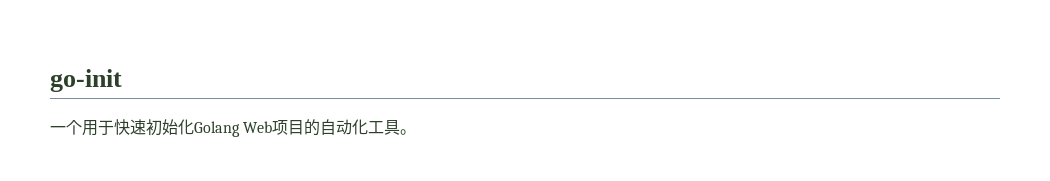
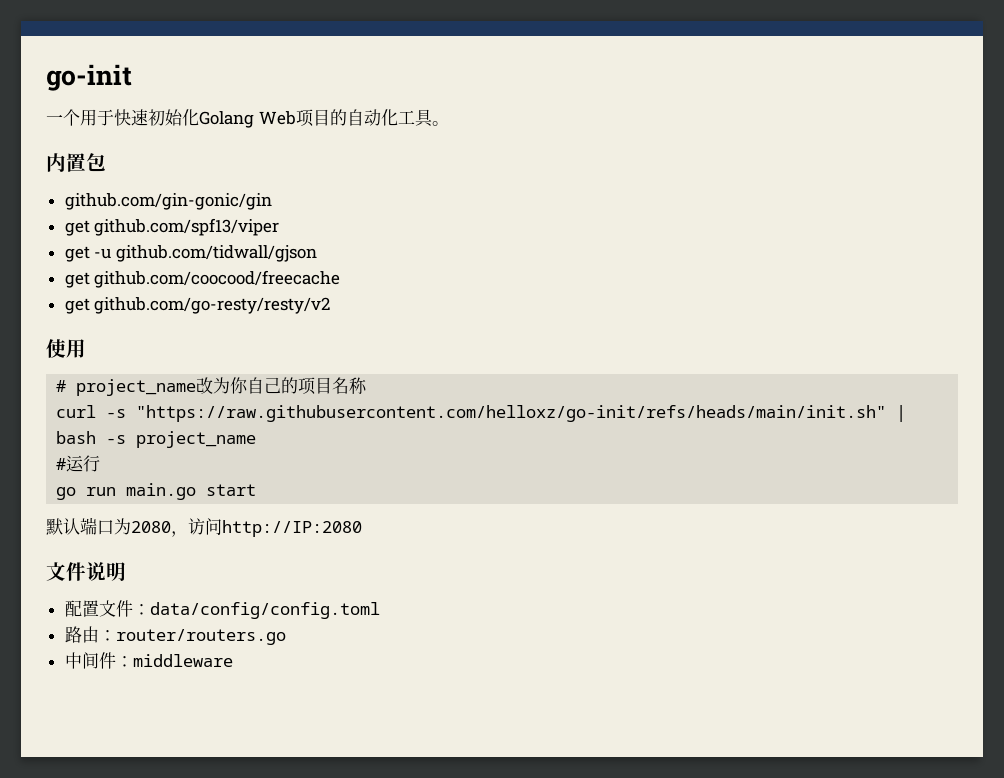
+ 内置包
+ github.com/gin-gonic/gin
+ get github.com/spf13/viper
+ get -u github.com/tidwall/gjson
+ get github.com/coocood/freecache
+ get github.com/go-resty/resty/v2
+ 使用
+ # project_name改为你自己的项目名称
+ curl -s "https://raw.githubusercontent.com/helloxz/go-init/refs/heads/main/init.sh" | bash -s project_name
+ #运行
+ go run main.go start
+ 默认端口为2080，访问http://IP:2080
+ 文件说明
+ 配置文件：data/config/config.toml
+ 路由：router/routers.go
+ 中间件：middleware

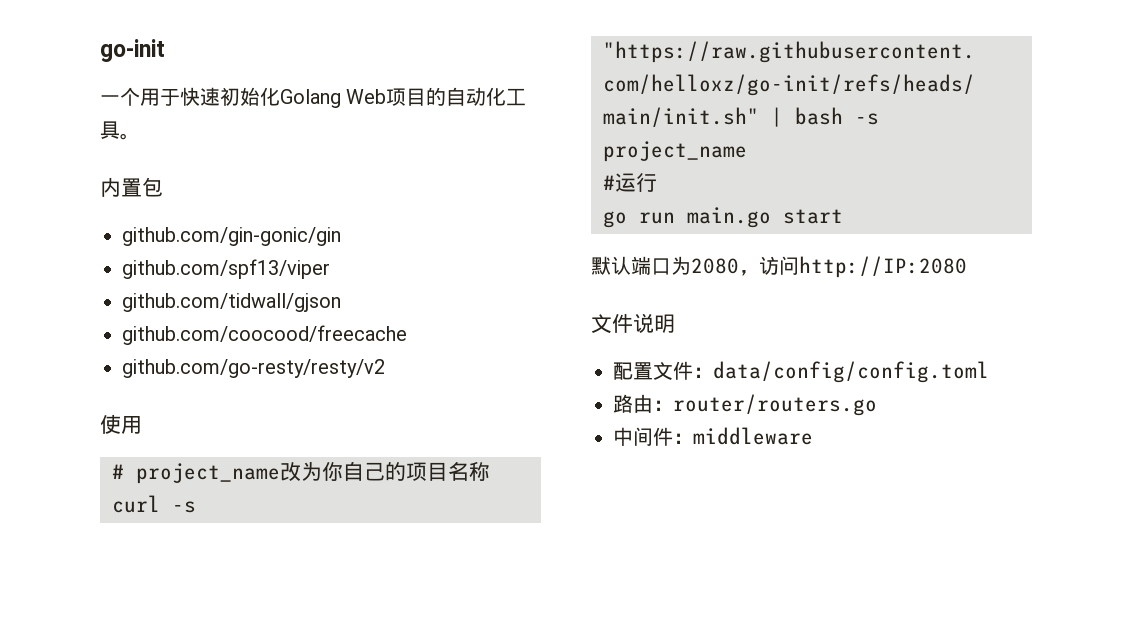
- get github.com/spf13/viper
+ github.com/spf13/viper
- get -u github.com/tidwall/gjson
+ github.com/tidwall/gjson
- get github.com/coocood/freecache
+ github.com/coocood/freecache
- get github.com/go-resty/resty/v2
+ github.com/go-resty/resty/v2

